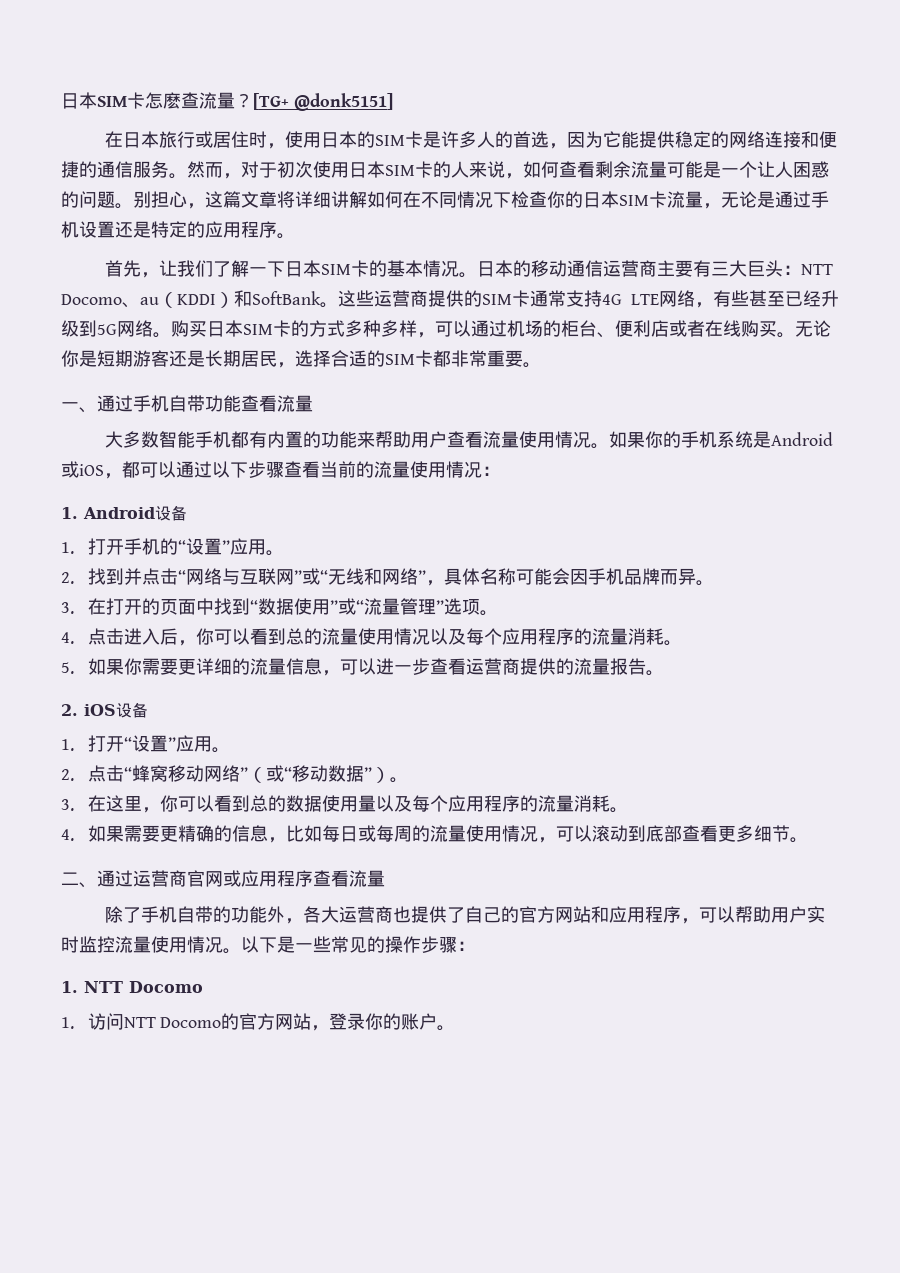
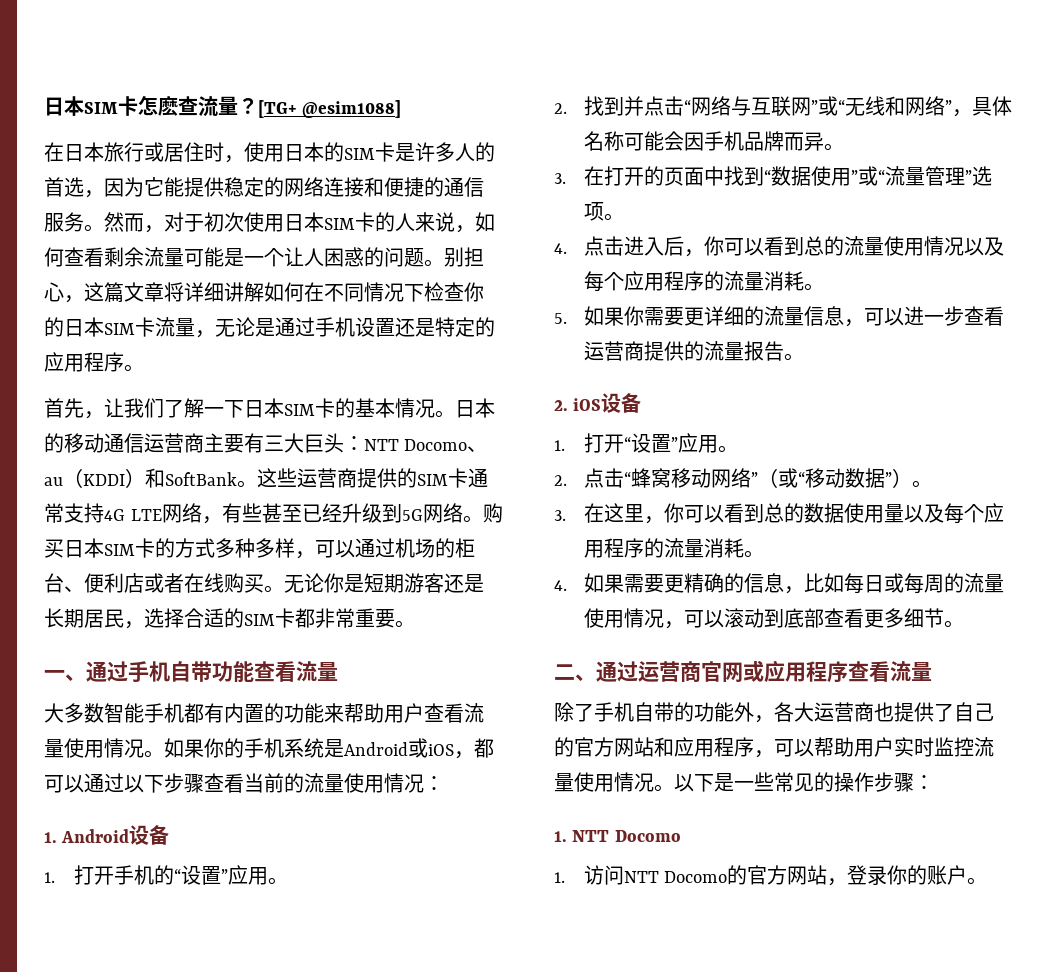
- [TG+ @donk5151]
+ [TG+ @esim1088]

